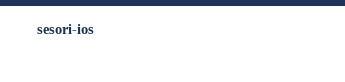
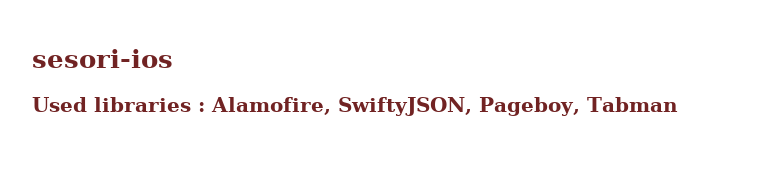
+ Used libraries : Alamofire, SwiftyJSON, Pageboy, Tabman

